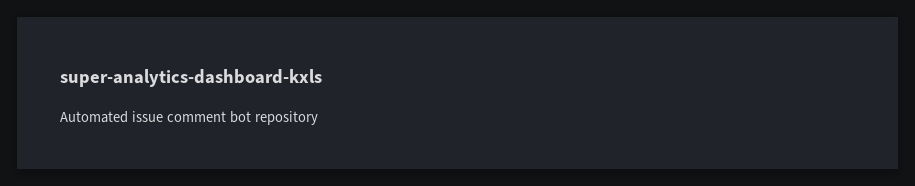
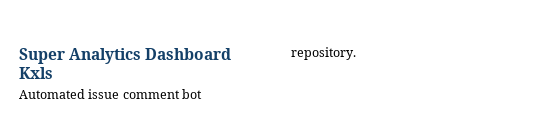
- super-analytics-dashboard-kxls
+ Super Analytics Dashboard Kxls
- Automated issue comment bot repository
+ Automated issue comment bot repository.

